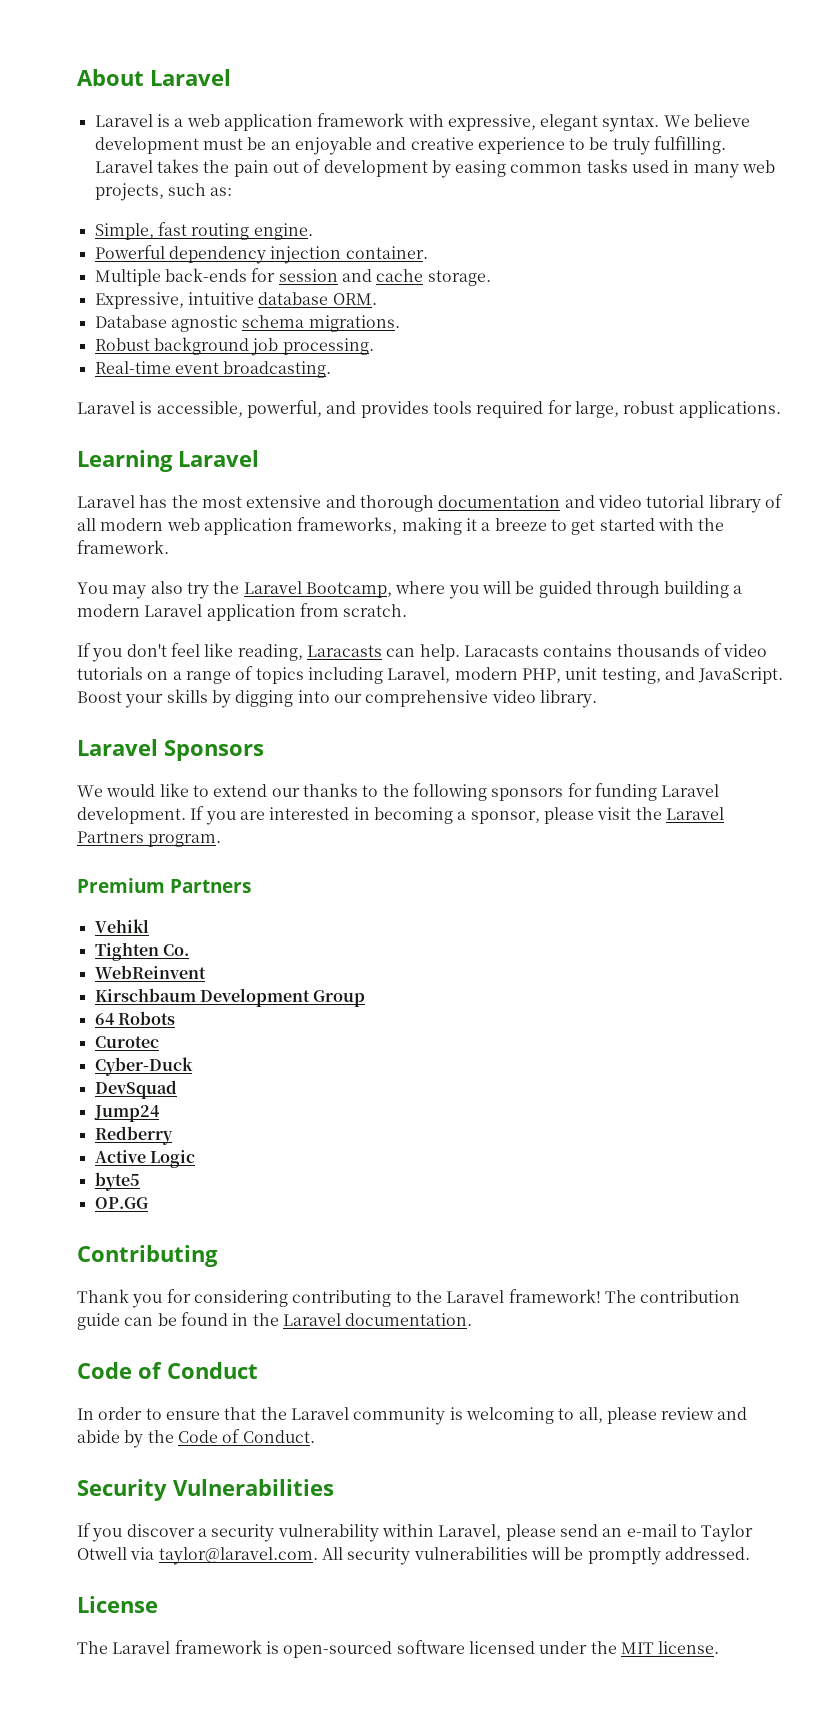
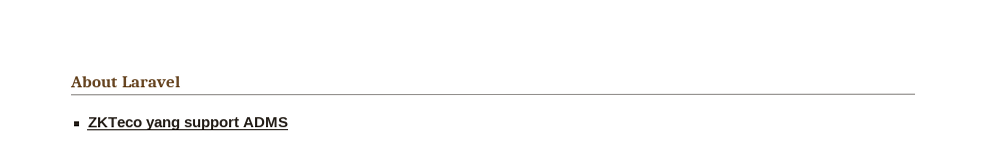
- Laravel is a web application framework with expressive, elegant syntax. We believe development must be an enjoyable and creative experience to be truly fulfilling. Laravel takes the pain out of development by easing common tasks used in many web projects, such as:
- Simple, fast routing engine.
- Powerful dependency injection container.
- Multiple back-ends for session and cache storage.
- Expressive, intuitive database ORM.
- Database agnostic schema migrations.
- Robust background job processing.
- Real-time event broadcasting.
- Laravel is accessible, powerful, and provides tools required for large, robust applications.
- Learning Laravel
- Laravel has the most extensive and thorough documentation and video tutorial library of all modern web application frameworks, making it a breeze to get started with the framework.
- You may also try the Laravel Bootcamp, where you will be guided through building a modern Laravel application from scratch.
- If you don't feel like reading, Laracasts can help. Laracasts contains thousands of video tutorials on a range of topics including Laravel, modern PHP, unit testing, and JavaScript. Boost your skills by digging into our comprehensive video library.
- Laravel Sponsors
- We would like to extend our thanks to the following sponsors for funding Laravel development. If you are interested in becoming a sponsor, please visit the Laravel Partners program.
- Premium Partners
- Vehikl
- Tighten Co.
- WebReinvent
- Kirschbaum Development Group
- 64 Robots
- Curotec
- Cyber-Duck
- DevSquad
- Jump24
- Redberry
- Active Logic
- byte5
- OP.GG
- Contributing
- Thank you for considering contributing to the Laravel framework! The contribution guide can be found in the Laravel documentation.
- Code of Conduct
- In order to ensure that the Laravel community is welcoming to all, please review and abide by the Code of Conduct.
- Security Vulnerabilities
- If you discover a security vulnerability within Laravel, please send an e-mail to Taylor Otwell via taylor@laravel.com. All security vulnerabilities will be promptly addressed.
- License
- The Laravel framework is open-sourced software licensed under the MIT license.
+ ZKTeco yang support ADMS

